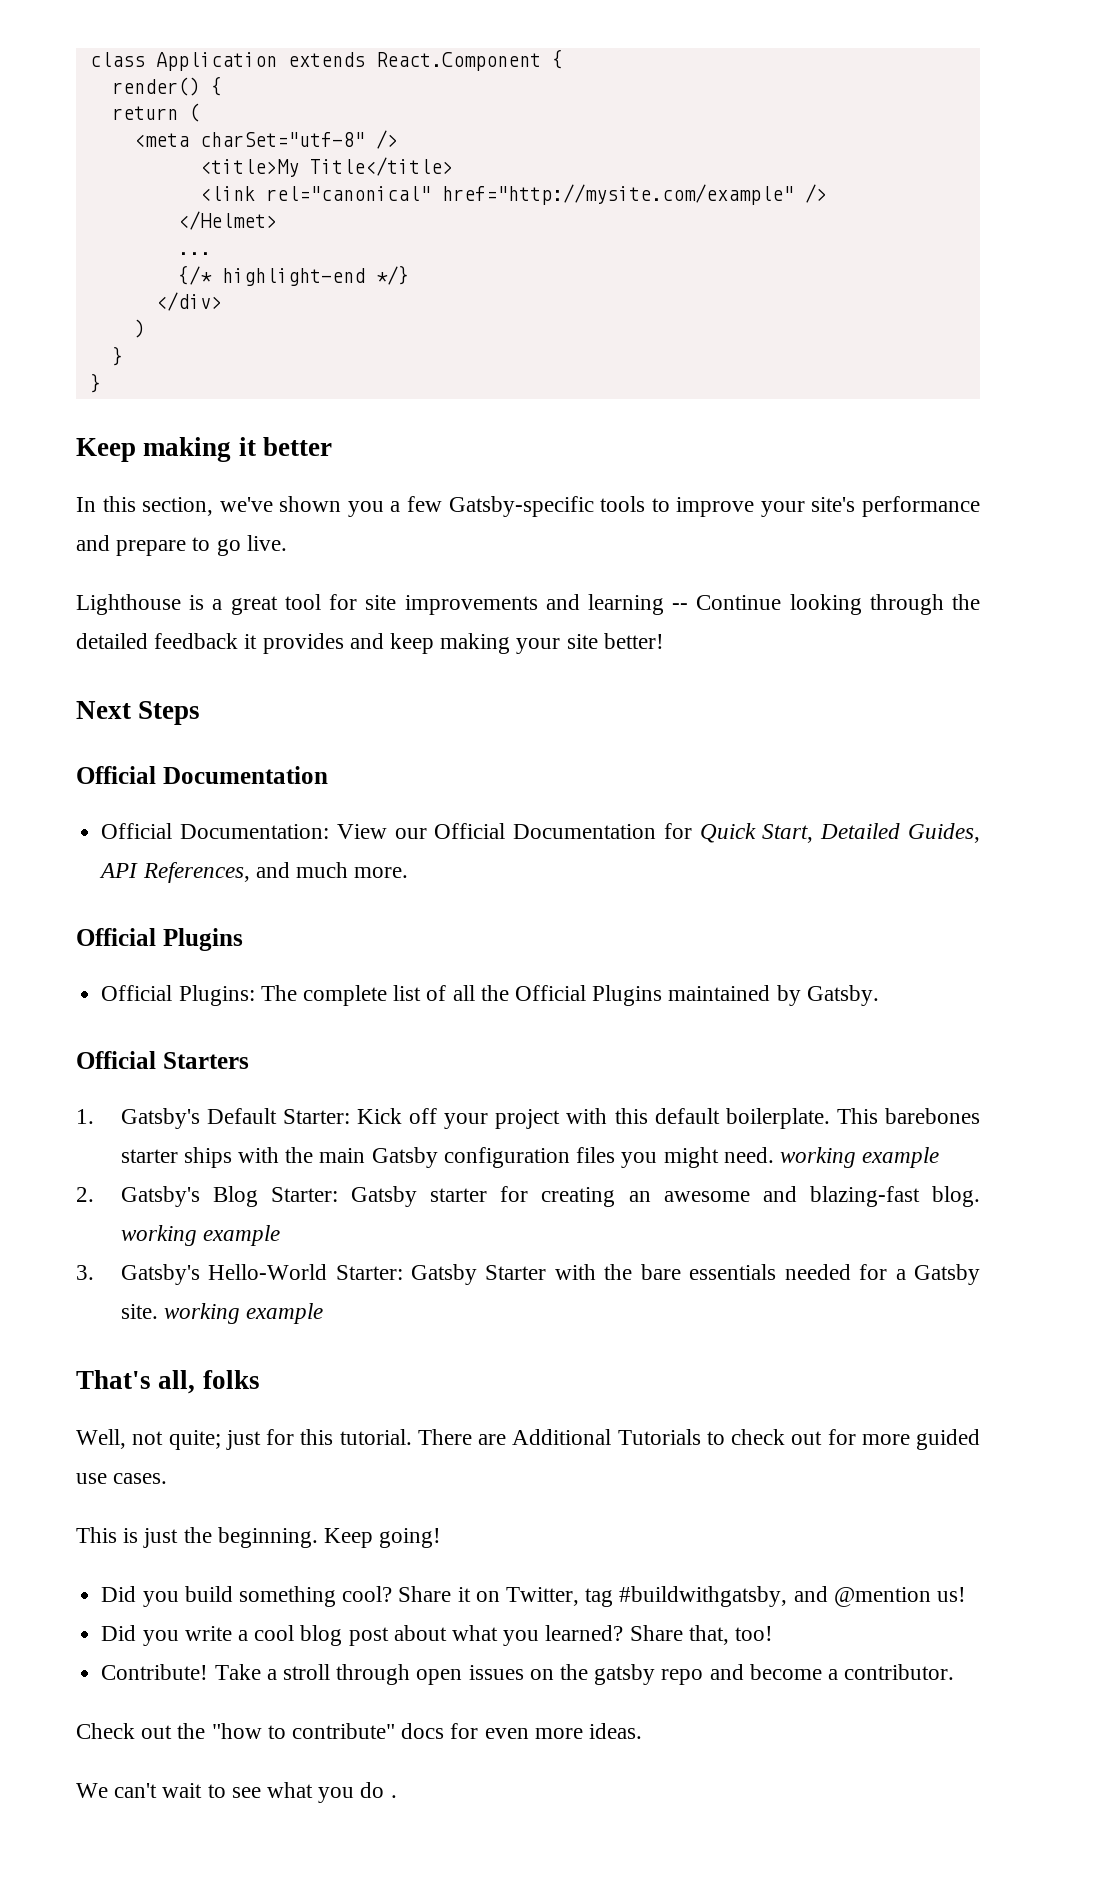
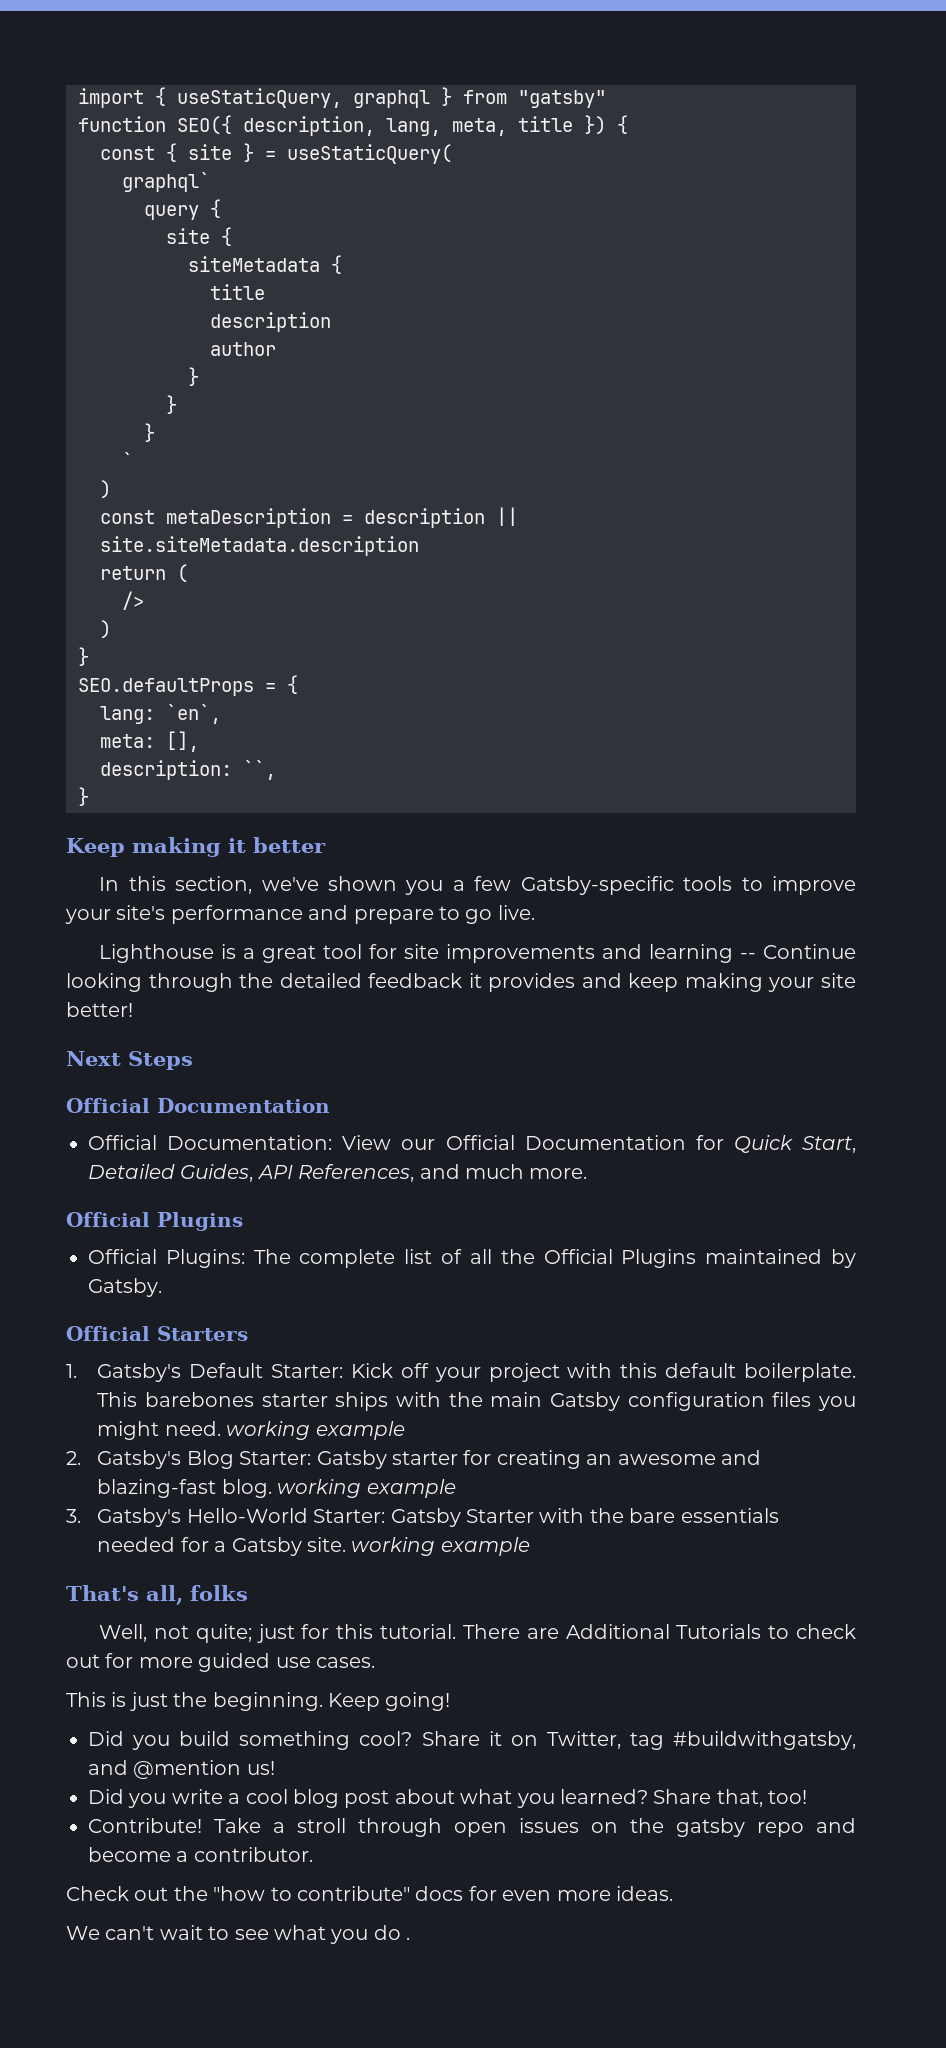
- class Application extends React.Component {
- render() {
+ import { useStaticQuery, graphql } from "gatsby"
+ function SEO({ description, lang, meta, title }) {
+ const { site } = useStaticQuery(
+ graphql`
+ query {
+ site {
+ siteMetadata {
+ title
+ description
+ author
+ }
+ }
+ }
+ `
+ )
+ const metaDescription = description || site.siteMetadata.description
- <meta charSet="utf-8" />
- <title>My Title</title>
- <link rel="canonical" href="http://mysite.com/example" />
- </Helmet>
- ...
- {/* highlight-end */}
- </div>
+ />
  )
  }
+ SEO.defaultProps = {
+ lang: `en`,
+ meta: [],
+ description: ``,

